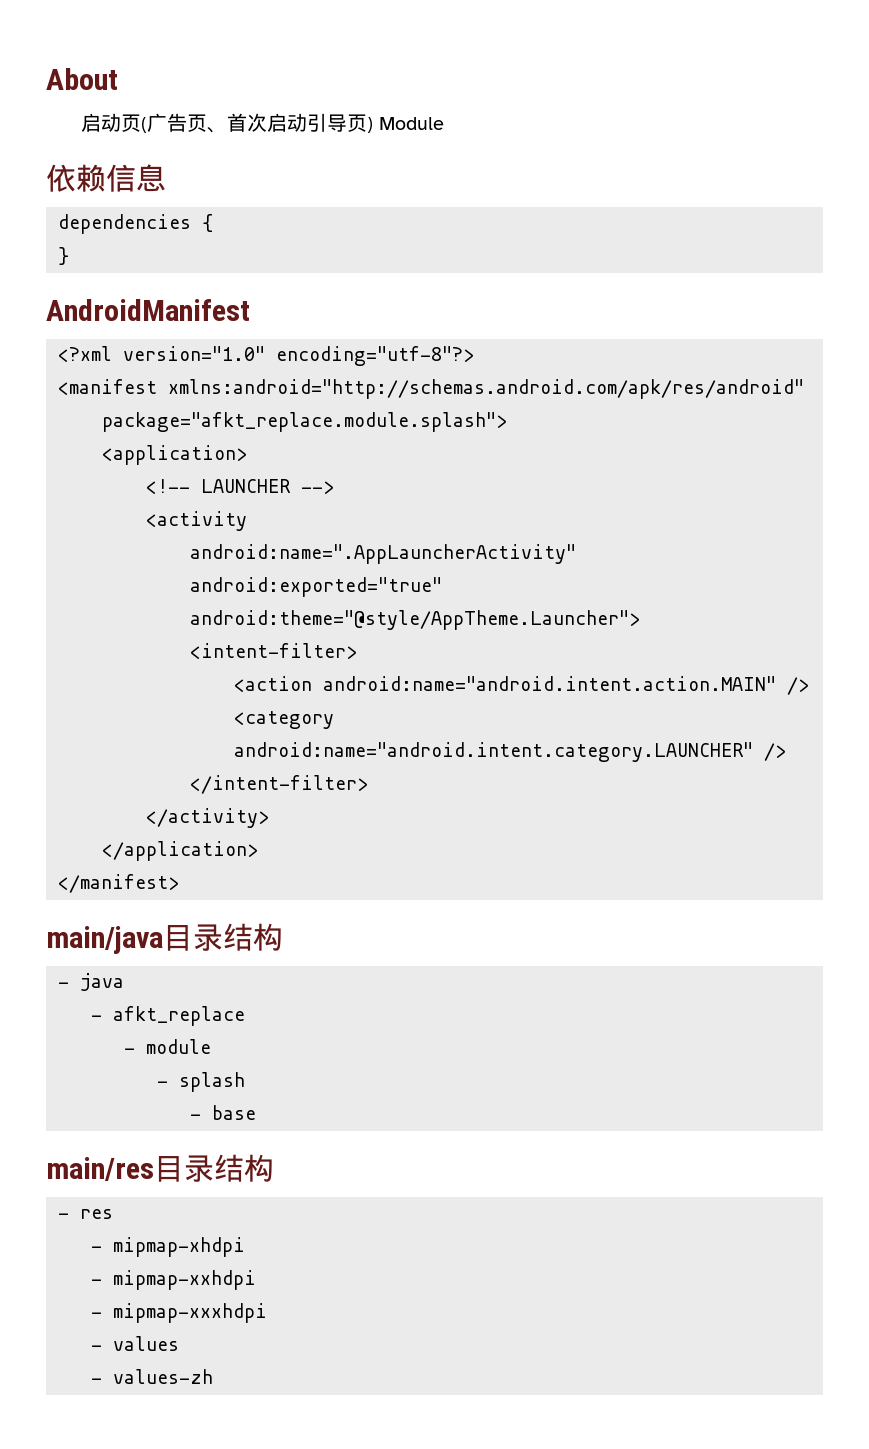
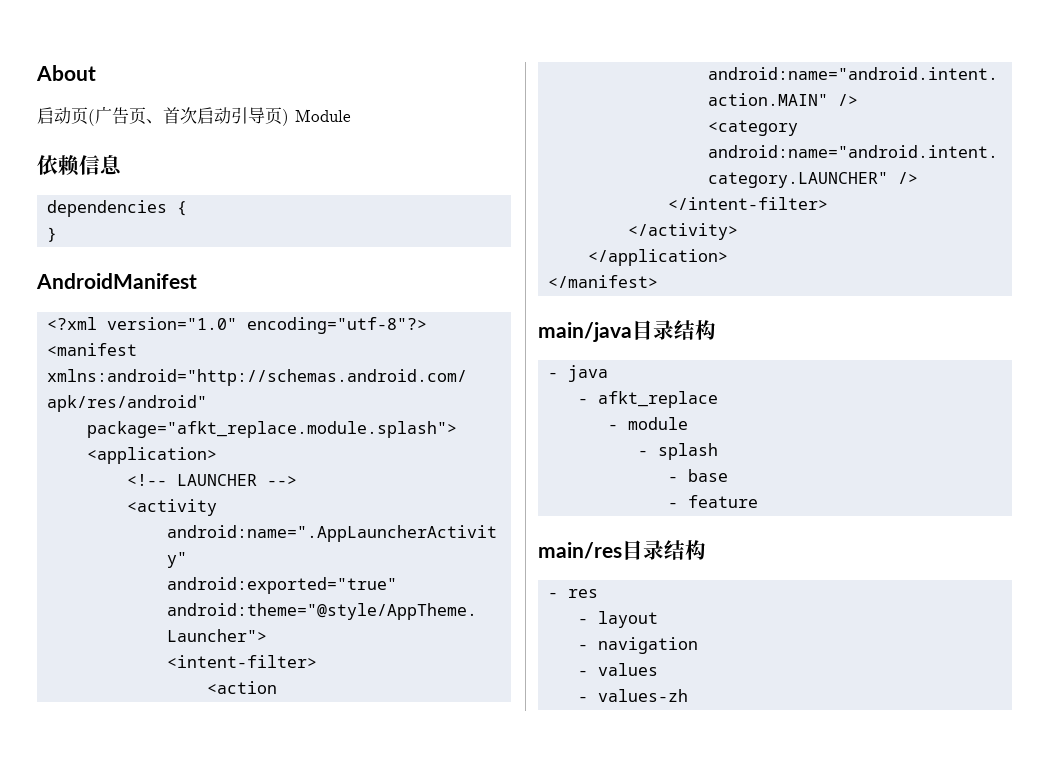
+ - feature
- - mipmap-xhdpi
- - mipmap-xxhdpi
- - mipmap-xxxhdpi
+ - layout
+ - navigation

